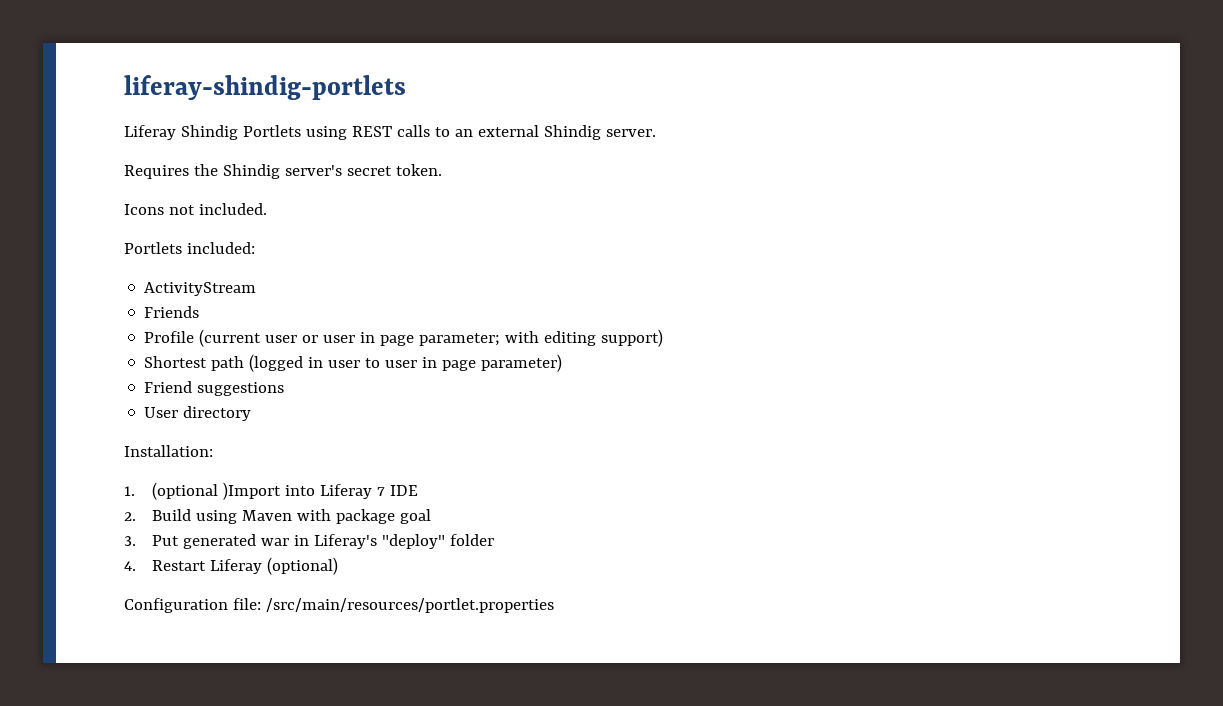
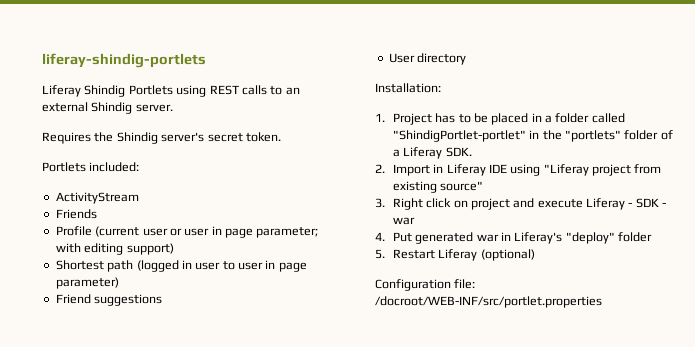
- Icons not included.
- 1. (optional )Import into Liferay 7 IDE
- 2. Build using Maven with package goal
- 3. Put generated war in Liferay's "deploy" folder
+ 1. Project has to be placed in a folder called "ShindigPortlet-portlet" in the "portlets" folder of a Liferay SDK.
+ 2. Import in Liferay IDE using "Liferay project from existing source"
+ 3. Right click on project and execute Liferay - SDK - war
+ 4. Put generated war in Liferay's "deploy" folder
- 4. Restart Liferay (optional)
+ 5. Restart Liferay (optional)
- Configuration file: /src/main/resources/portlet.properties
+ Configuration file: /docroot/WEB-INF/src/portlet.properties

